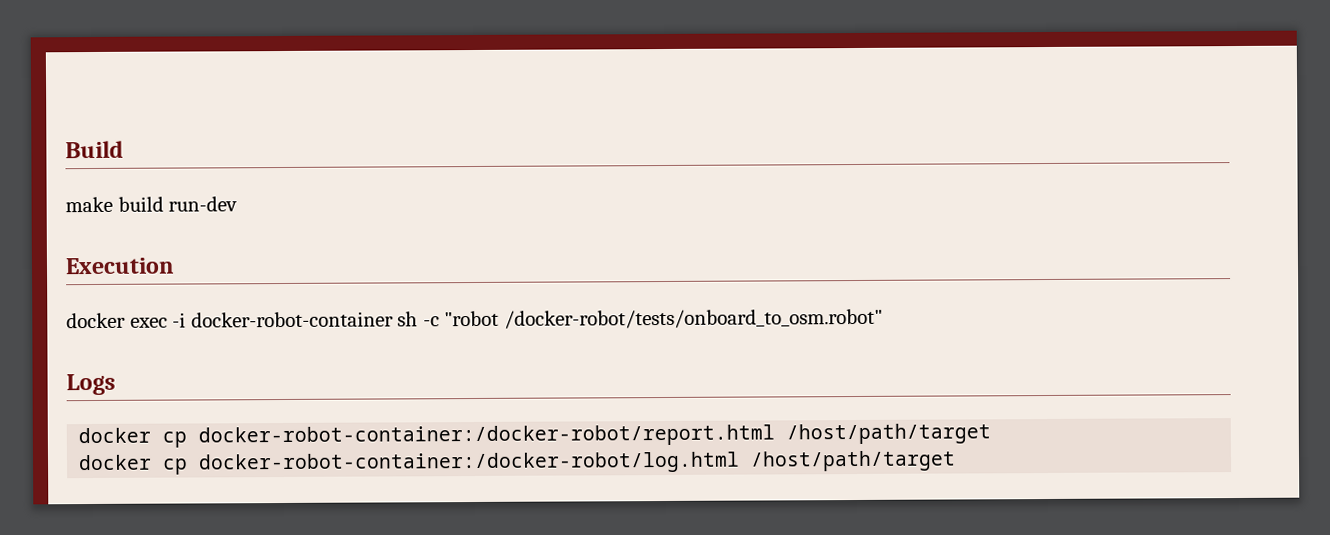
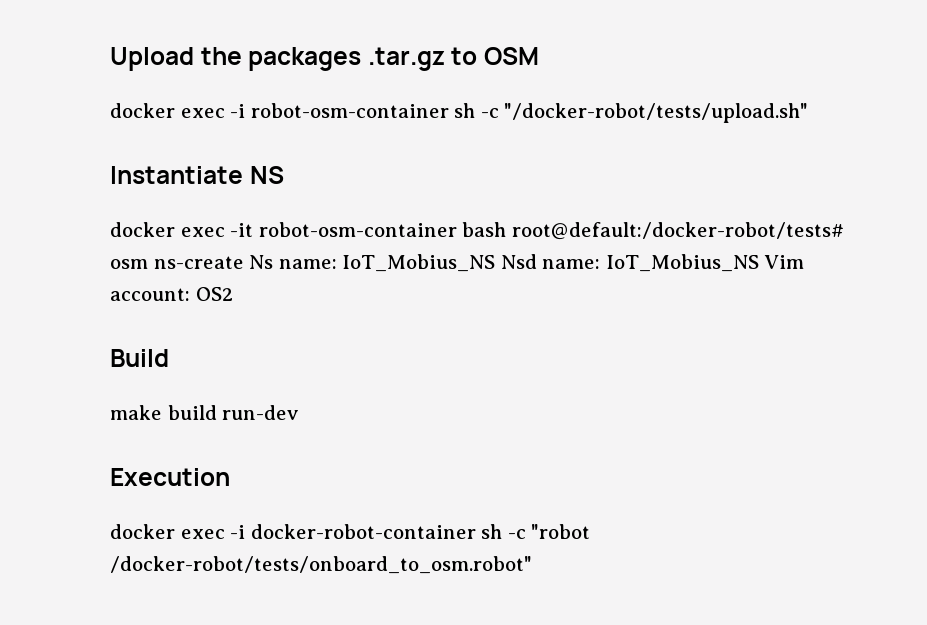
+ Upload the packages .tar.gz to OSM
+ docker exec -i robot-osm-container sh -c "/docker-robot/tests/upload.sh"
+ Instantiate NS
+ docker exec -it robot-osm-container bash root@default:/docker-robot/tests# osm ns-create Ns name: IoT_Mobius_NS Nsd name: IoT_Mobius_NS Vim account: OS2
- Logs
- docker cp docker-robot-container:/docker-robot/report.html /host/path/target
- docker cp docker-robot-container:/docker-robot/log.html /host/path/target

